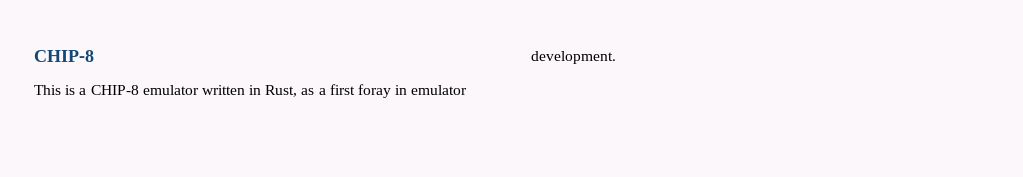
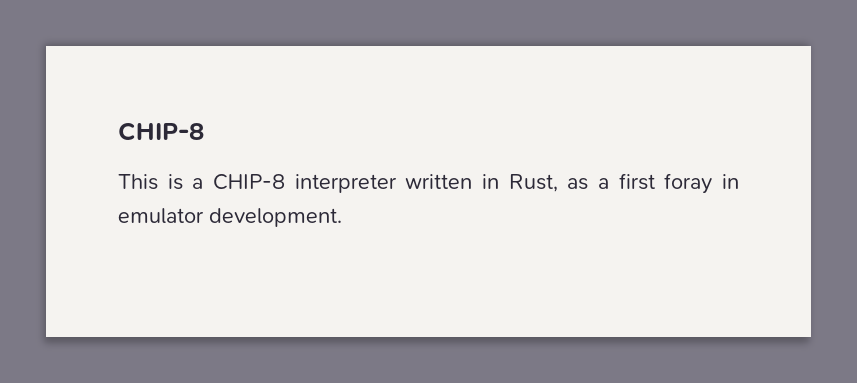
- This is a CHIP-8 emulator written in Rust, as a first foray in emulator development.
+ This is a CHIP-8 interpreter written in Rust, as a first foray in emulator development.

